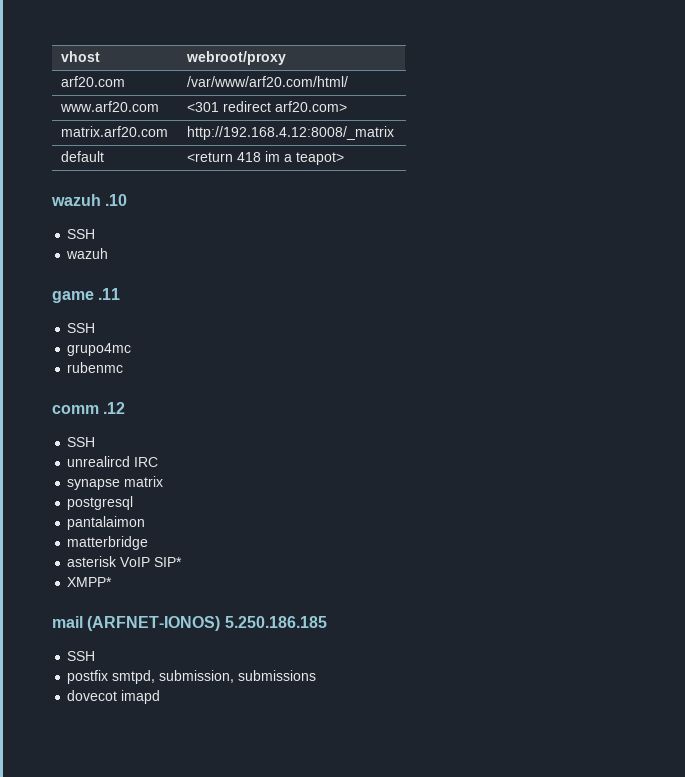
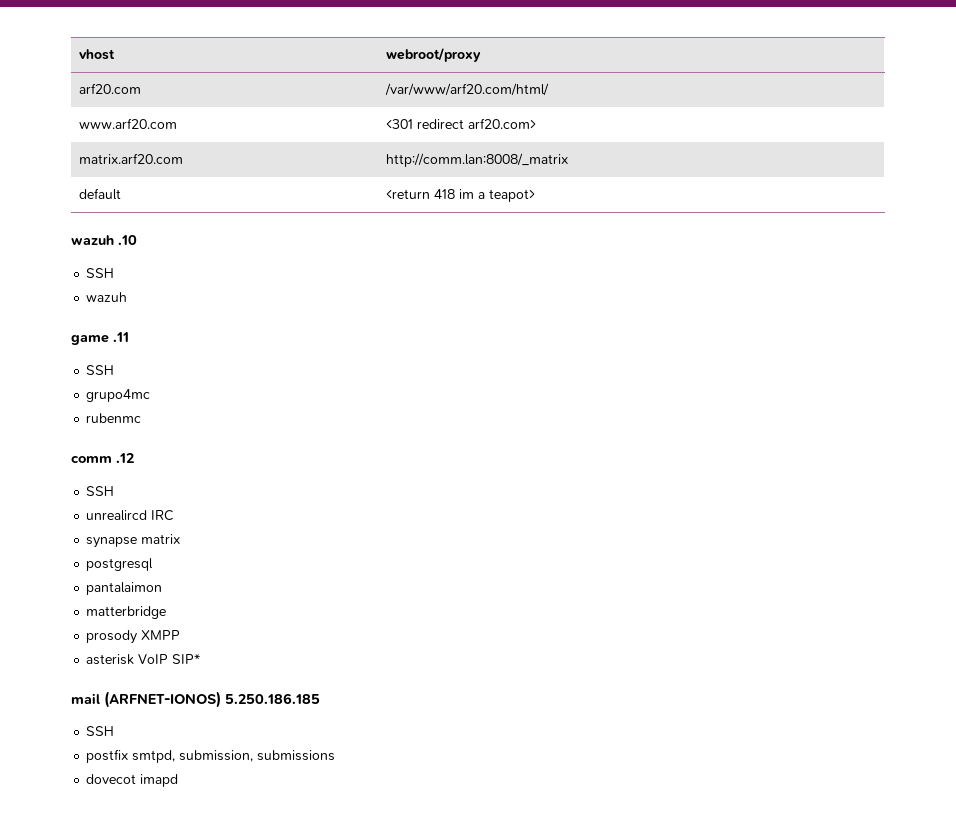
- matrix.arf20.com | http://192.168.4.12:8008/_matrix
+ matrix.arf20.com | http://comm.lan:8008/_matrix
+ prosody XMPP
- XMPP*

